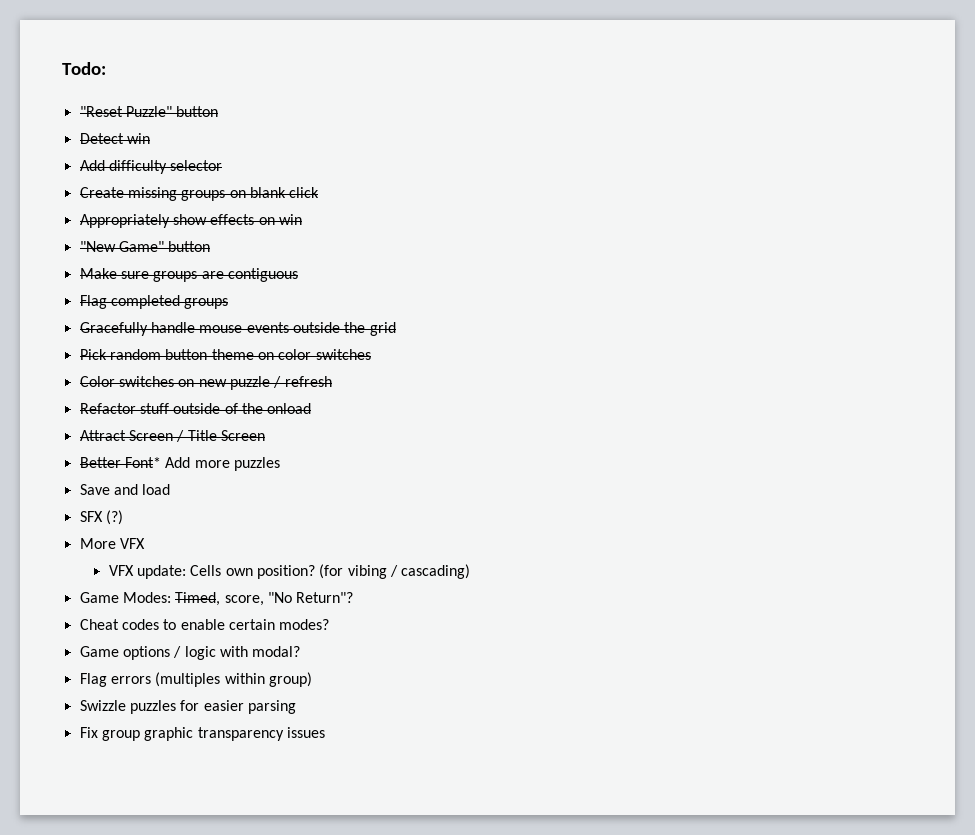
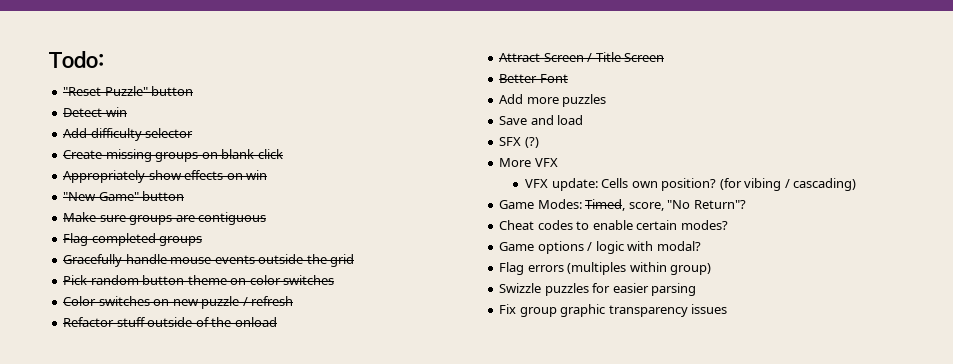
- Better Font* Add more puzzles
+ Better Font
+ Add more puzzles

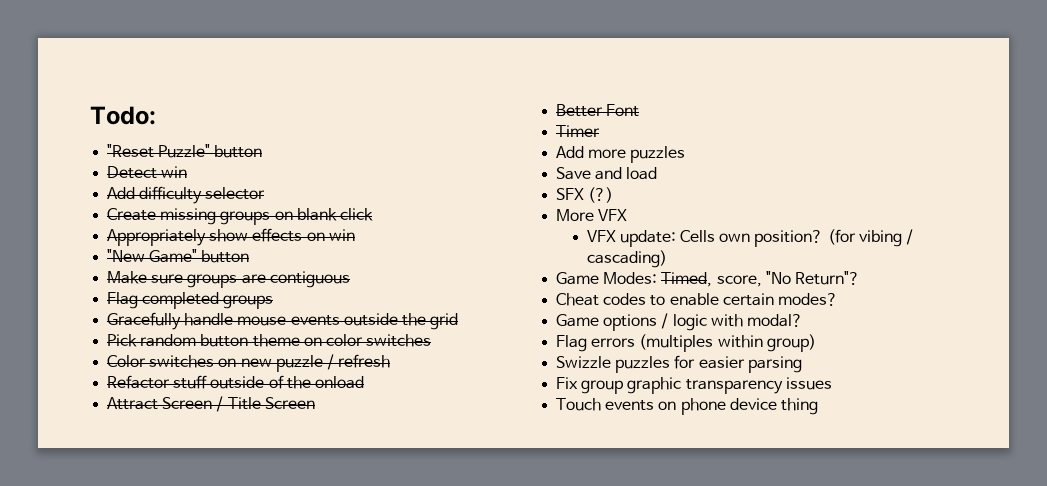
+ Timer
+ Touch events on phone device thing

